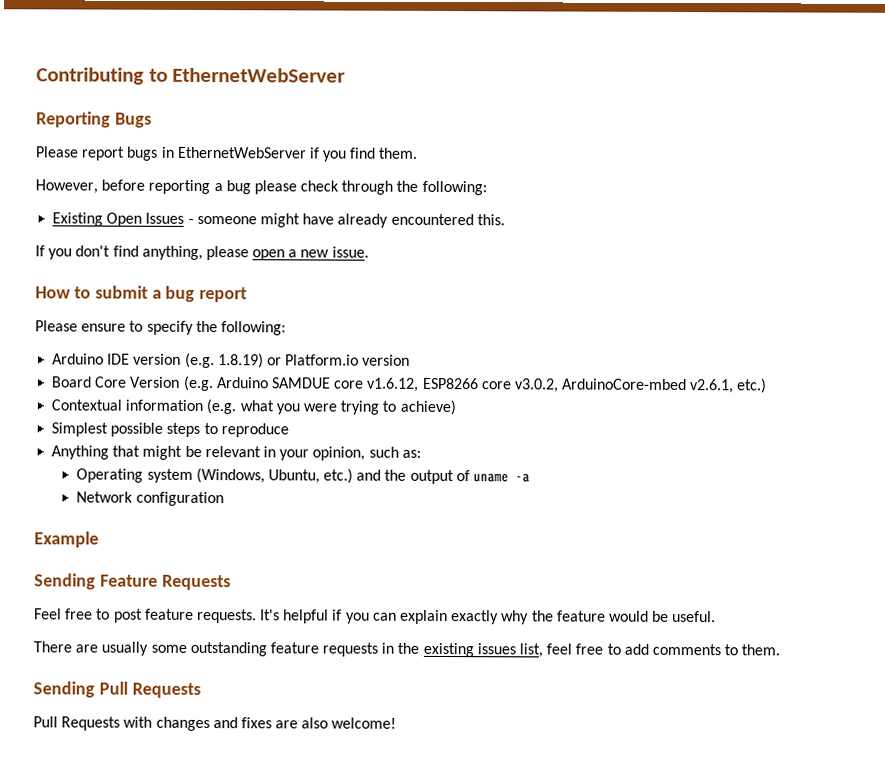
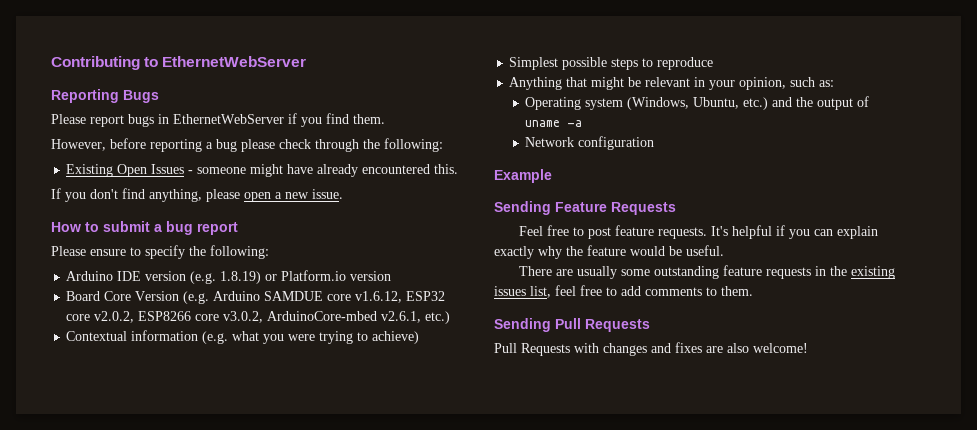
- Board Core Version (e.g. Arduino SAMDUE core v1.6.12, ESP8266 core v3.0.2, ArduinoCore-mbed v2.6.1, etc.)
+ Board Core Version (e.g. Arduino SAMDUE core v1.6.12, ESP32 core v2.0.2, ESP8266 core v3.0.2, ArduinoCore-mbed v2.6.1, etc.)

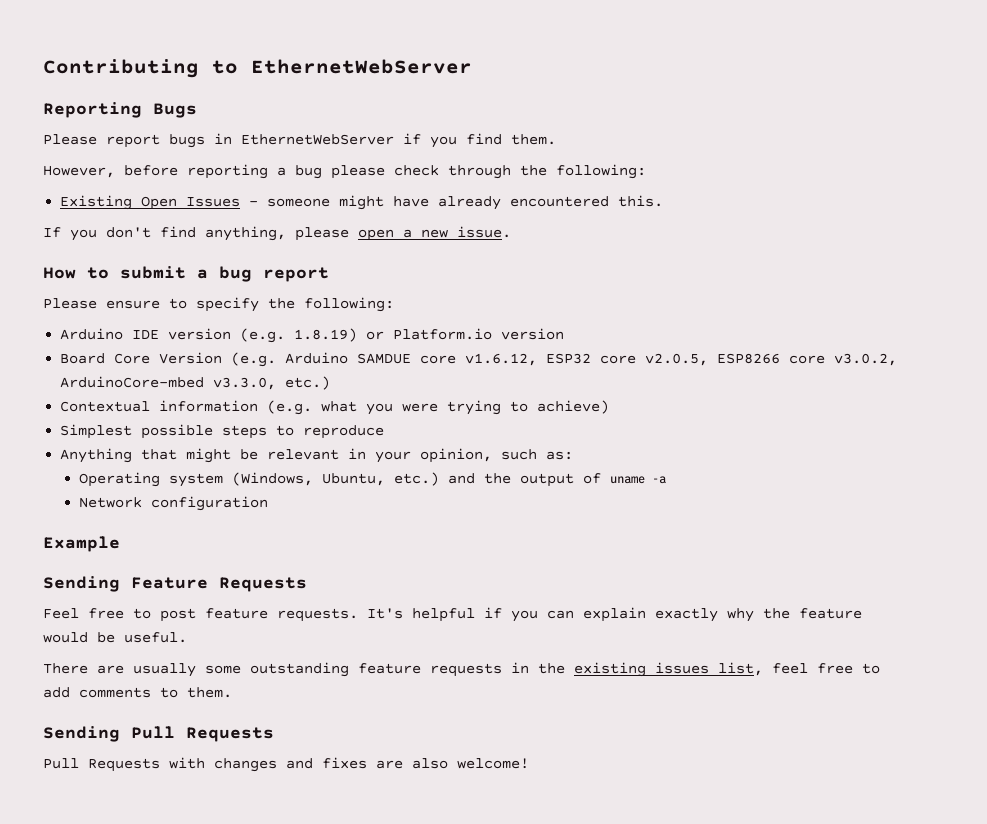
- Board Core Version (e.g. Arduino SAMDUE core v1.6.12, ESP32 core v2.0.2, ESP8266 core v3.0.2, ArduinoCore-mbed v2.6.1, etc.)
+ Board Core Version (e.g. Arduino SAMDUE core v1.6.12, ESP32 core v2.0.5, ESP8266 core v3.0.2, ArduinoCore-mbed v3.3.0, etc.)

